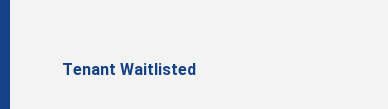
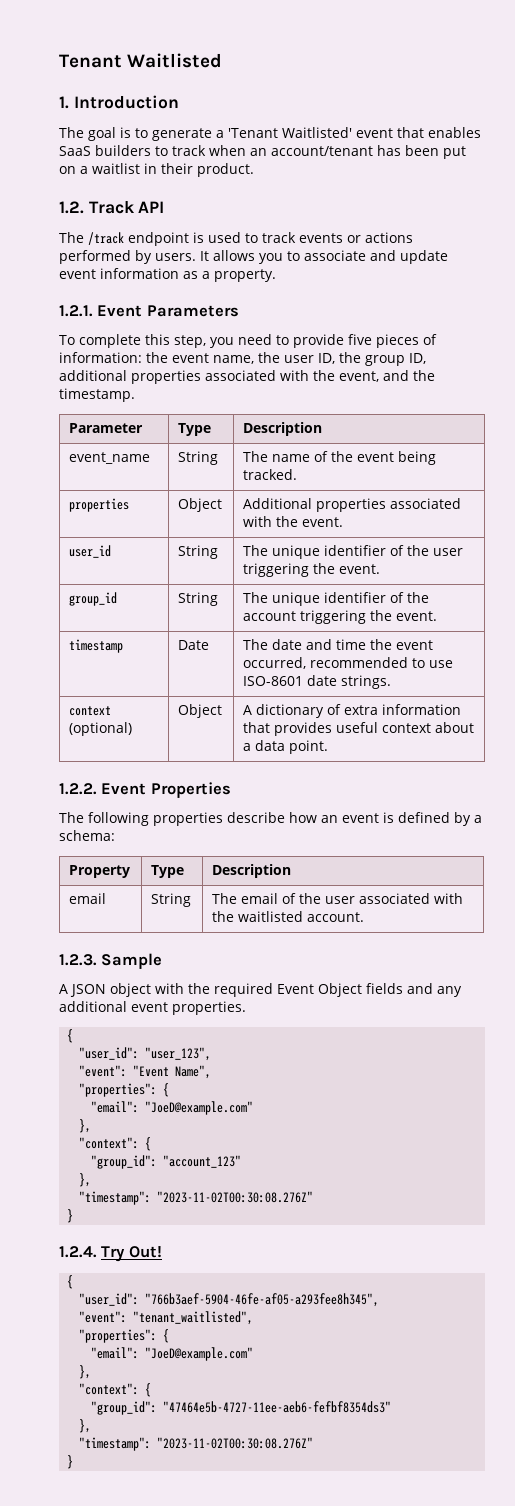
+ 1. Introduction
+ The goal is to generate a 'Tenant Waitlisted' event that enables SaaS builders to track when an account/tenant has been put on a waitlist in their product.
+ 1.2. Track API
+ The /track endpoint is used to track events or actions performed by users. It allows you to associate and update event information as a property.
+ 1.2.1. Event Parameters
+ To complete this step, you need to provide five pieces of information: the event name, the user ID, the group ID, additional properties associated with the event, and the timestamp.
+ Parameter | Type | Description
+ event_name | String | The name of the event being tracked.
+ properties | Object | Additional properties associated with the event.
+ user_id | String | The unique identifier of the user triggering the event.
+ group_id | String | The unique identifier of the account triggering the event.
+ timestamp | Date | The date and time the event occurred, recommended to use ISO-8601 date strings.
+ context (optional) | Object | A dictionary of extra information that provides useful context about a data point.
+ 1.2.2. Event Properties
+ The following properties describe how an event is defined by a schema:
+ Property | Type | Description
+ email | String | The email of the user associated with the waitlisted account.
+ 1.2.3. Sample
+ A JSON object with the required Event Object fields and any additional event properties.
+ {
+ "user_id": "user_123",
+ "event": "Event Name",
+ "properties": {
+ "email": "JoeD@example.com"
+ },
+ "context": {
+ "group_id": "account_123"
+ },
+ "timestamp": "2023-11-02T00:30:08.276Z"
+ }
+ 1.2.4. Try Out!
+ {
+ "user_id": "766b3aef-5904-46fe-af05-a293fee8h345",
+ "event": "tenant_waitlisted",
+ "properties": {
+ "email": "JoeD@example.com"
+ },
+ "context": {
+ "group_id": "47464e5b-4727-11ee-aeb6-fefbf8354ds3"
+ },
+ "timestamp": "2023-11-02T00:30:08.276Z"
+ }

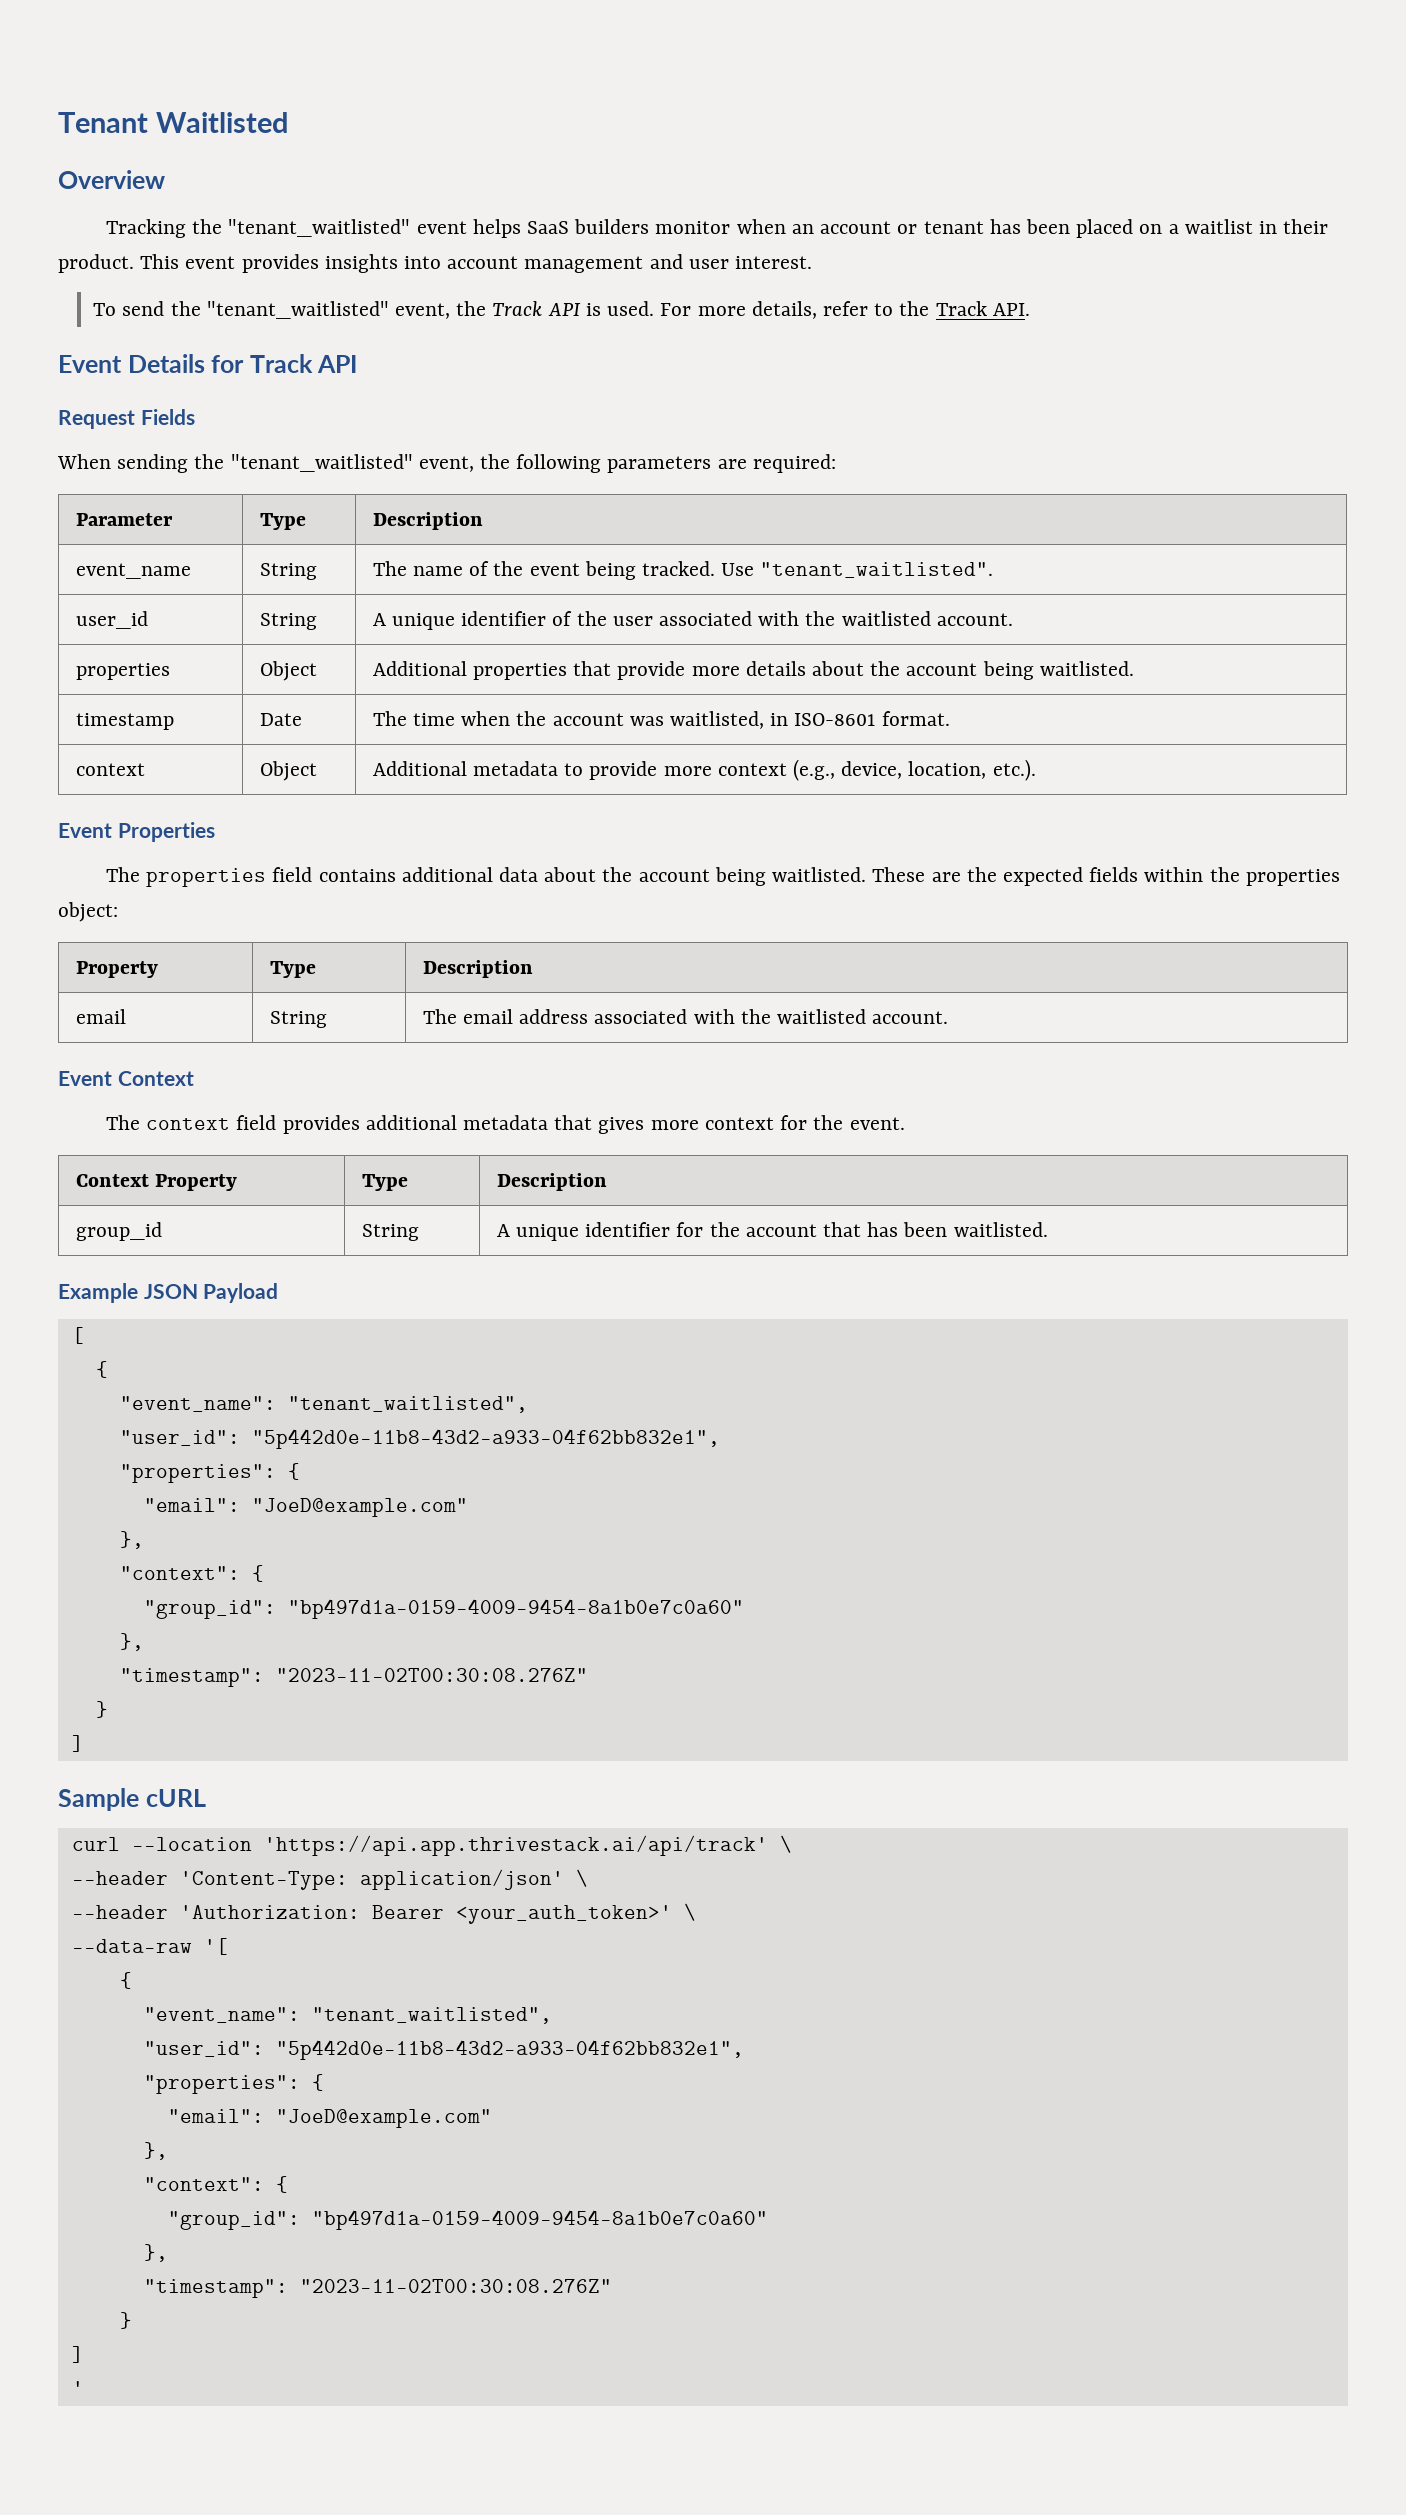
- 1. Introduction
- The goal is to generate a 'Tenant Waitlisted' event that enables SaaS builders to track when an account/tenant has been put on a waitlist in their product.
- 1.2. Track API
- The /track endpoint is used to track events or actions performed by users. It allows you to associate and update event information as a property.
- 1.2.1. Event Parameters
- To complete this step, you need to provide five pieces of information: the event name, the user ID, the group ID, additional properties associated with the event, and the timestamp.
+ Overview
+ Tracking the "tenant_waitlisted" event helps SaaS builders monitor when an account or tenant has been placed on a waitlist in their product. This event provides insights into account management and user interest.
+ To send the "tenant_waitlisted" event, the Track API is used. For more details, refer to the Track API.
+ Event Details for Track API
+ Request Fields
+ When sending the "tenant_waitlisted" event, the following parameters are required:
- event_name | String | The name of the event being tracked.
- properties | Object | Additional properties associated with the event.
- user_id | String | The unique identifier of the user triggering the event.
- group_id | String | The unique identifier of the account triggering the event.
- timestamp | Date | The date and time the event occurred, recommended to use ISO-8601 date strings.
- context (optional) | Object | A dictionary of extra information that provides useful context about a data point.
- 1.2.2. Event Properties
- The following properties describe how an event is defined by a schema:
+ event_name | String | The name of the event being tracked. Use "tenant_waitlisted".
+ user_id | String | A unique identifier of the user associated with the waitlisted account.
+ properties | Object | Additional properties that provide more details about the account being waitlisted.
+ timestamp | Date | The time when the account was waitlisted, in ISO-8601 format.
+ context | Object | Additional metadata to provide more context (e.g., device, location, etc.).
+ Event Properties
+ The properties field contains additional data about the account being waitlisted. These are the expected fields within the properties object:
- email | String | The email of the user associated with the waitlisted account.
- 1.2.3. Sample
- A JSON object with the required Event Object fields and any additional event properties.
+ email | String | The email address associated with the waitlisted account.
+ Event Context
+ The context field provides additional metadata that gives more context for the event.
+ Context Property | Type | Description
+ group_id | String | A unique identifier for the account that has been waitlisted.
+ Example JSON Payload
+ [
  {
- "user_id": "user_123",
- "event": "Event Name",
+ "event_name": "tenant_waitlisted",
+ "user_id": "5p442d0e-11b8-43d2-a933-04f62bb832e1",
  "properties": {
  "email": "JoeD@example.com"
  },
  "context": {
- "group_id": "account_123"
+ "group_id": "bp497d1a-0159-4009-9454-8a1b0e7c0a60"
  },
  "timestamp": "2023-11-02T00:30:08.276Z"
  }
- 1.2.4. Try Out!
+ ]
+ Sample cURL
+ curl --location 'https://api.app.thrivestack.ai/api/track' \
+ --header 'Content-Type: application/json' \
+ --header 'Authorization: Bearer <your_auth_token>' \
+ --data-raw '[
  {
- "user_id": "766b3aef-5904-46fe-af05-a293fee8h345",
- "event": "tenant_waitlisted",
+ "event_name": "tenant_waitlisted",
+ "user_id": "5p442d0e-11b8-43d2-a933-04f62bb832e1",
  "properties": {
  "email": "JoeD@example.com"
  },
  "context": {
- "group_id": "47464e5b-4727-11ee-aeb6-fefbf8354ds3"
+ "group_id": "bp497d1a-0159-4009-9454-8a1b0e7c0a60"
  },
  "timestamp": "2023-11-02T00:30:08.276Z"
  }
+ ]
+ '

